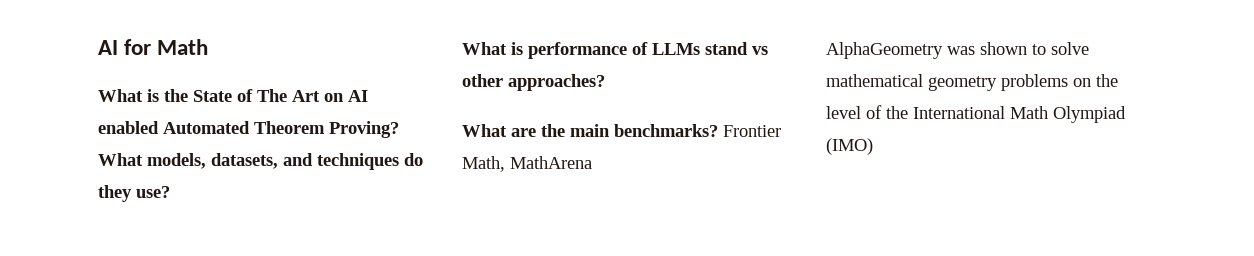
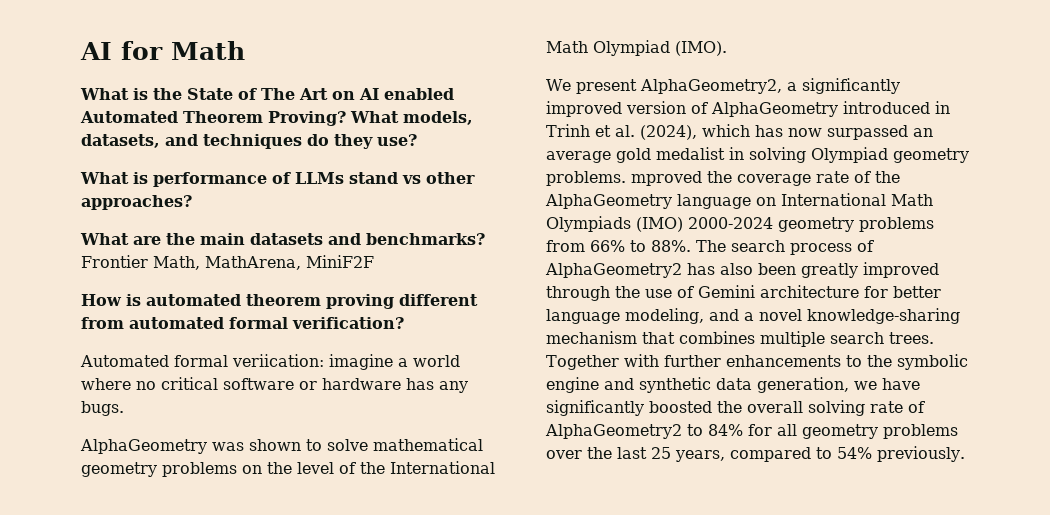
- What are the main benchmarks?
+ What are the main datasets and benchmarks?
- Frontier Math, MathArena
+ Frontier Math, MathArena, MiniF2F
+ How is automated theorem proving different from automated formal verification?
+ Automated formal veriication: imagine a world where no critical software or hardware has any bugs.
- AlphaGeometry was shown to solve mathematical geometry problems on the level of the International Math Olympiad (IMO)
+ AlphaGeometry was shown to solve mathematical geometry problems on the level of the International Math Olympiad (IMO).
+ We present AlphaGeometry2, a significantly improved version of AlphaGeometry introduced in Trinh et al. (2024), which has now surpassed an average gold medalist in solving Olympiad geometry problems. mproved the coverage rate of the AlphaGeometry language on International Math Olympiads (IMO) 2000-2024 geometry problems from 66% to 88%. The search process of AlphaGeometry2 has also been greatly improved through the use of Gemini architecture for better language modeling, and a novel knowledge-sharing mechanism that combines multiple search trees. Together with further enhancements to the symbolic engine and synthetic data generation, we have significantly boosted the overall solving rate of AlphaGeometry2 to 84% for all geometry problems over the last 25 years, compared to 54% previously.

